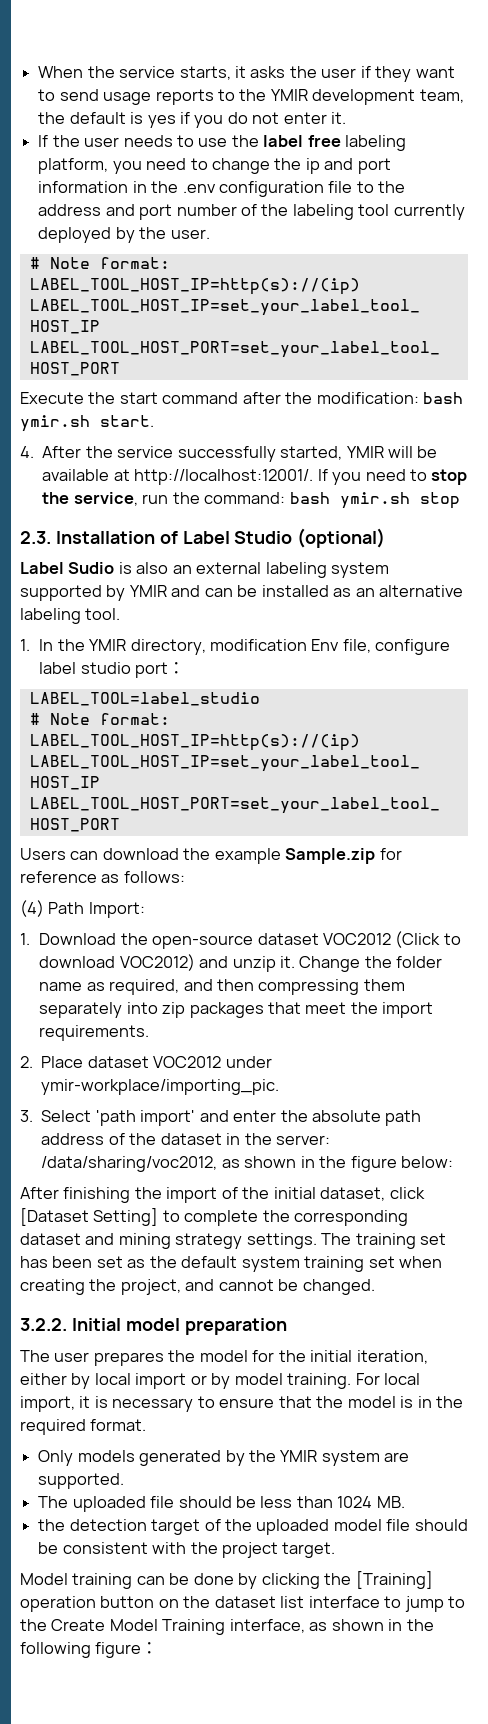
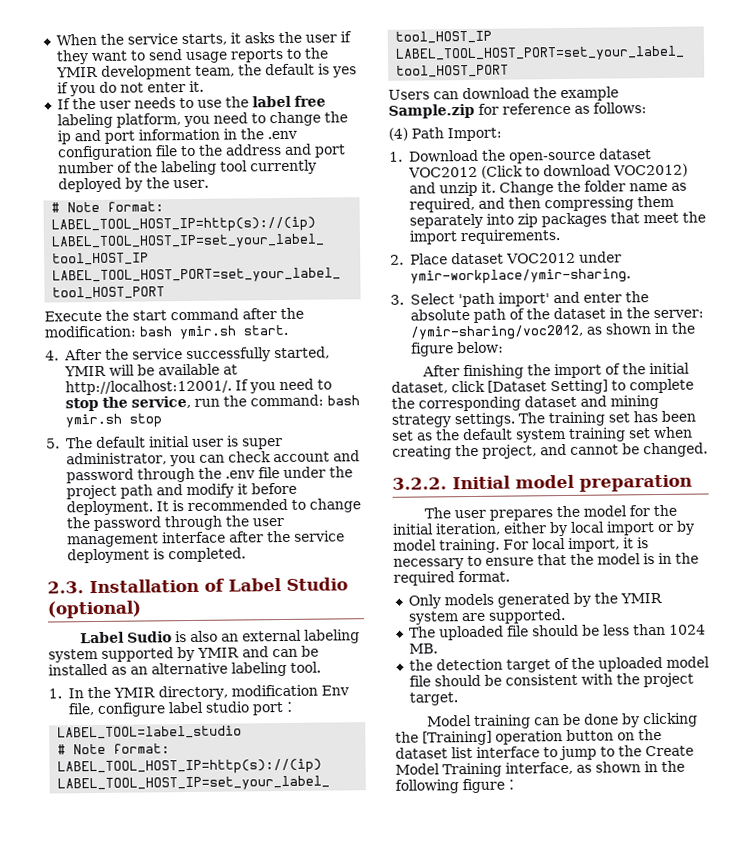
+ 5. The default initial user is super administrator, you can check account and password through the .env file under the project path and modify it before deployment. It is recommended to change the password through the user management interface after the service deployment is completed.
- 2. Place dataset VOC2012 under ymir-workplace/importing_pic.
+ 2. Place dataset VOC2012 under ymir-workplace/ymir-sharing.
- 3. Select 'path import' and enter the absolute path address of the dataset in the server: /data/sharing/voc2012, as shown in the figure below:
+ 3. Select 'path import' and enter the absolute path of the dataset in the server: /ymir-sharing/voc2012, as shown in the figure below:

